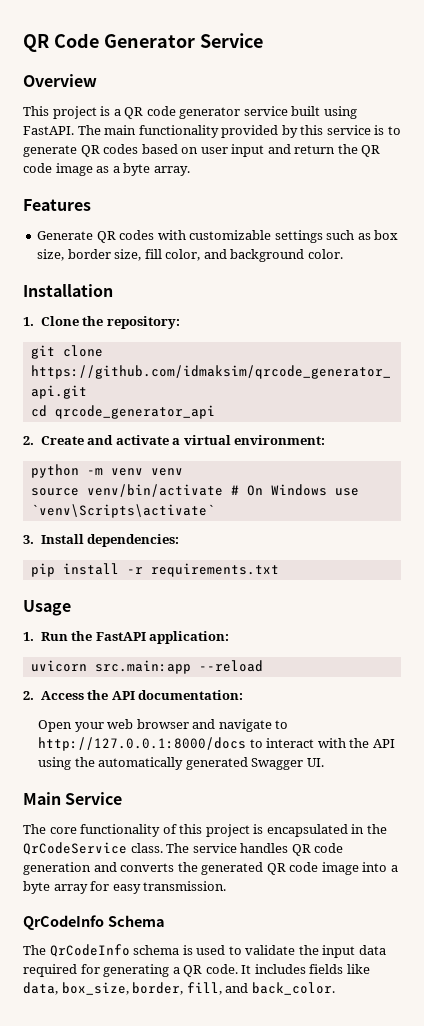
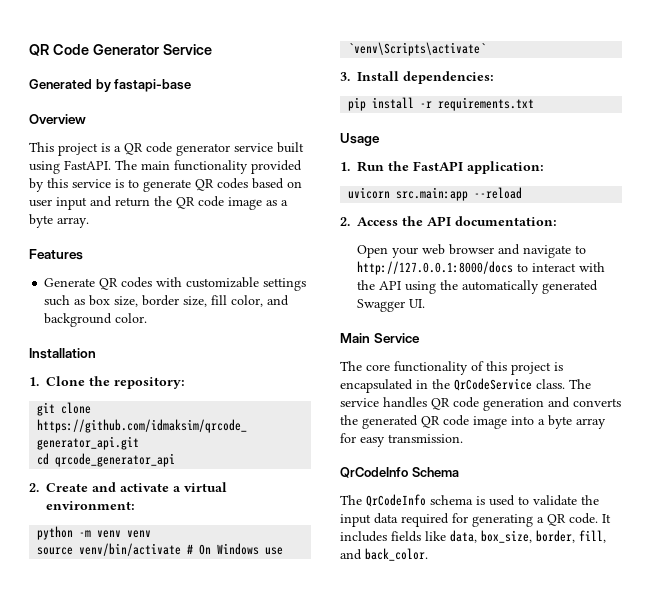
+ Generated by fastapi-base

